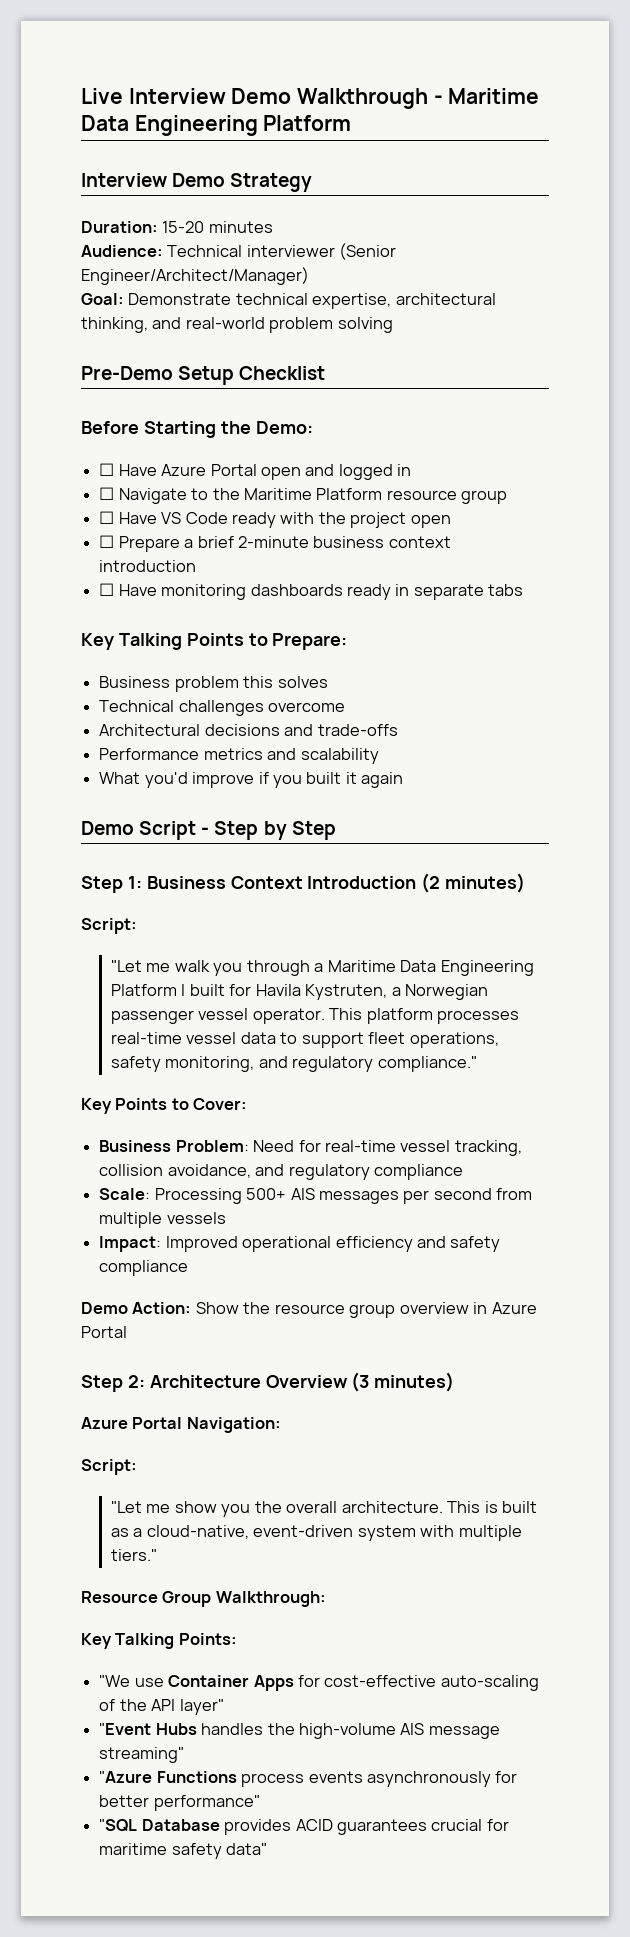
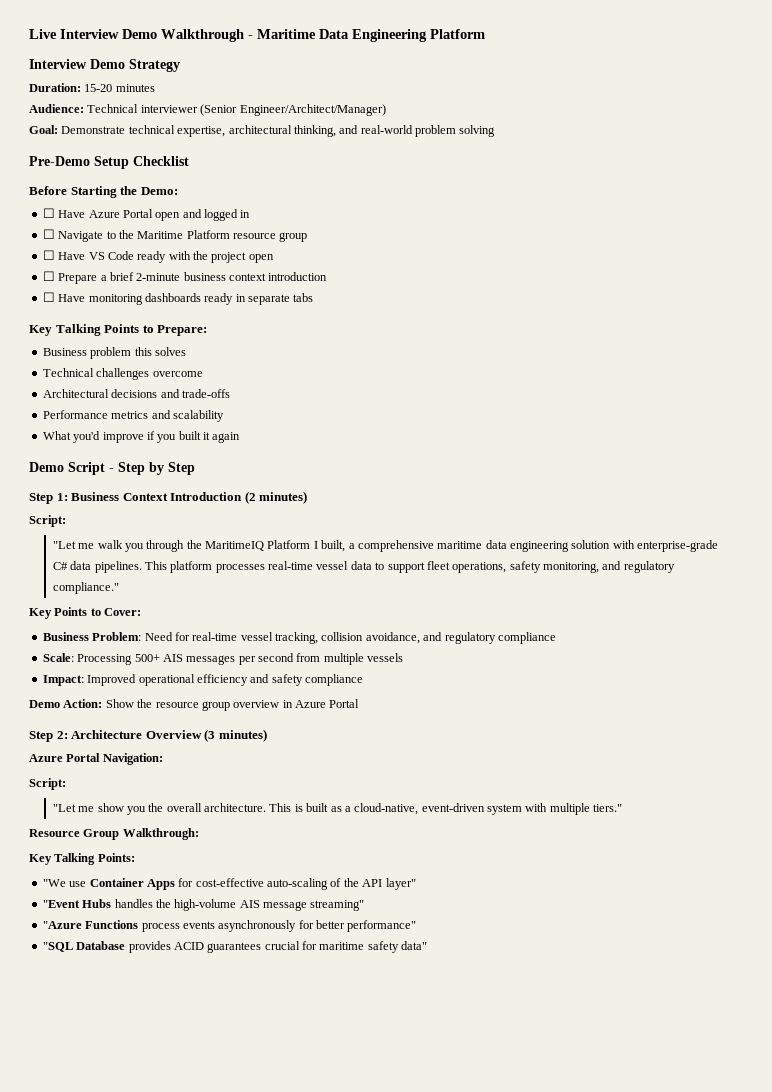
- "Let me walk you through a Maritime Data Engineering Platform I built for Havila Kystruten, a Norwegian passenger vessel operator.
+ "Let me walk you through the MaritimeIQ Platform I built, a comprehensive maritime data engineering solution with enterprise-grade C# data pipelines.

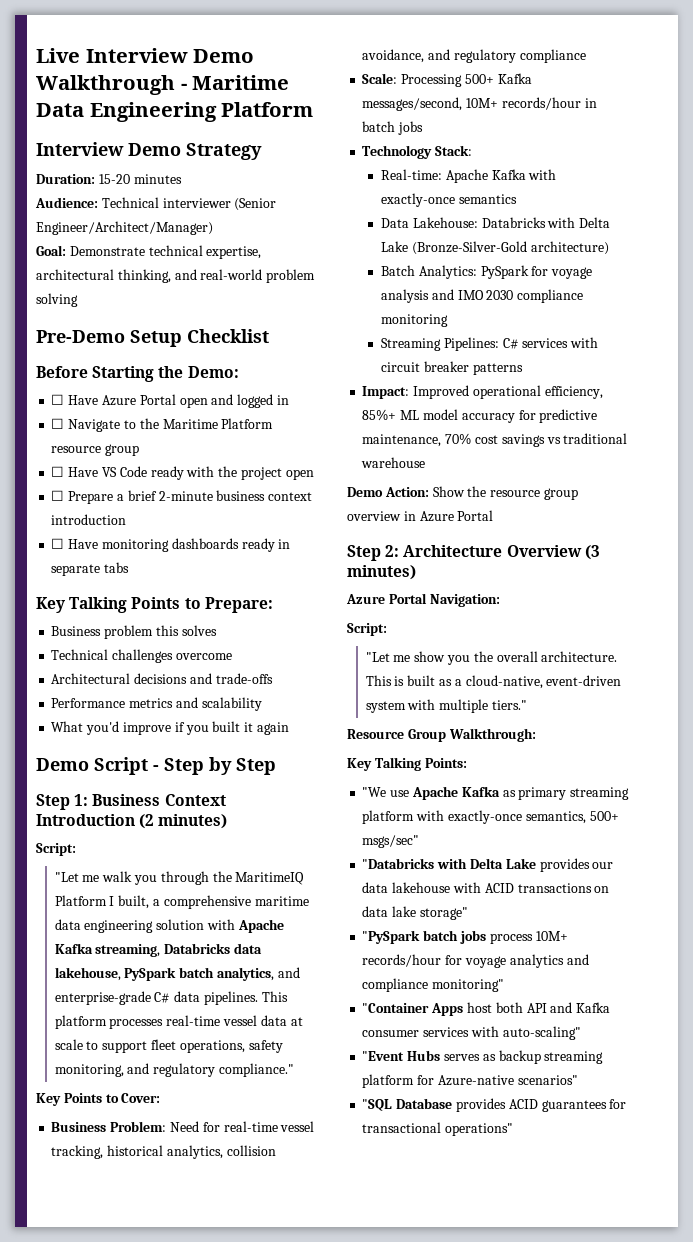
- "Let me walk you through the MaritimeIQ Platform I built, a comprehensive maritime data engineering solution with enterprise-grade C# data pipelines.
+ "Let me walk you through the MaritimeIQ Platform I built, a comprehensive maritime data engineering solution with Apache Kafka streaming, Databricks data lakehouse, PySpark batch analytics, and enterprise-grade C# data pipelines.
- This platform processes real-time vessel data to support fleet operations, safety monitoring, and regulatory compliance."
+ This platform processes real-time vessel data at scale to support fleet operations, safety monitoring, and regulatory compliance."
- Business Problem: Need for real-time vessel tracking, collision avoidance, and regulatory compliance
+ Business Problem: Need for real-time vessel tracking, historical analytics, collision avoidance, and regulatory compliance
- Scale: Processing 500+ AIS messages per second from multiple vessels
- Impact: Improved operational efficiency and safety compliance
+ Scale: Processing 500+ Kafka messages/second, 10M+ records/hour in batch jobs
+ Technology Stack:
+ Real-time: Apache Kafka with exactly-once semantics
+ Data Lakehouse: Databricks with Delta Lake (Bronze-Silver-Gold architecture)
+ Batch Analytics: PySpark for voyage analysis and IMO 2030 compliance monitoring
+ Streaming Pipelines: C# services with circuit breaker patterns
+ Impact: Improved operational efficiency, 85%+ ML model accuracy for predictive maintenance, 70% cost savings vs traditional warehouse
- "We use Container Apps for cost-effective auto-scaling of the API layer"
- "Event Hubs handles the high-volume AIS message streaming"
- "Azure Functions process events asynchronously for better performance"
+ "We use Apache Kafka as primary streaming platform with exactly-once semantics, 500+ msgs/sec"
+ "Databricks with Delta Lake provides our data lakehouse with ACID transactions on data lake storage"
+ "PySpark batch jobs process 10M+ records/hour for voyage analytics and compliance monitoring"
+ "Container Apps host both API and Kafka consumer services with auto-scaling"
+ "Event Hubs serves as backup streaming platform for Azure-native scenarios"
- "SQL Database provides ACID guarantees crucial for maritime safety data"
+ "SQL Database provides ACID guarantees for transactional operations"

